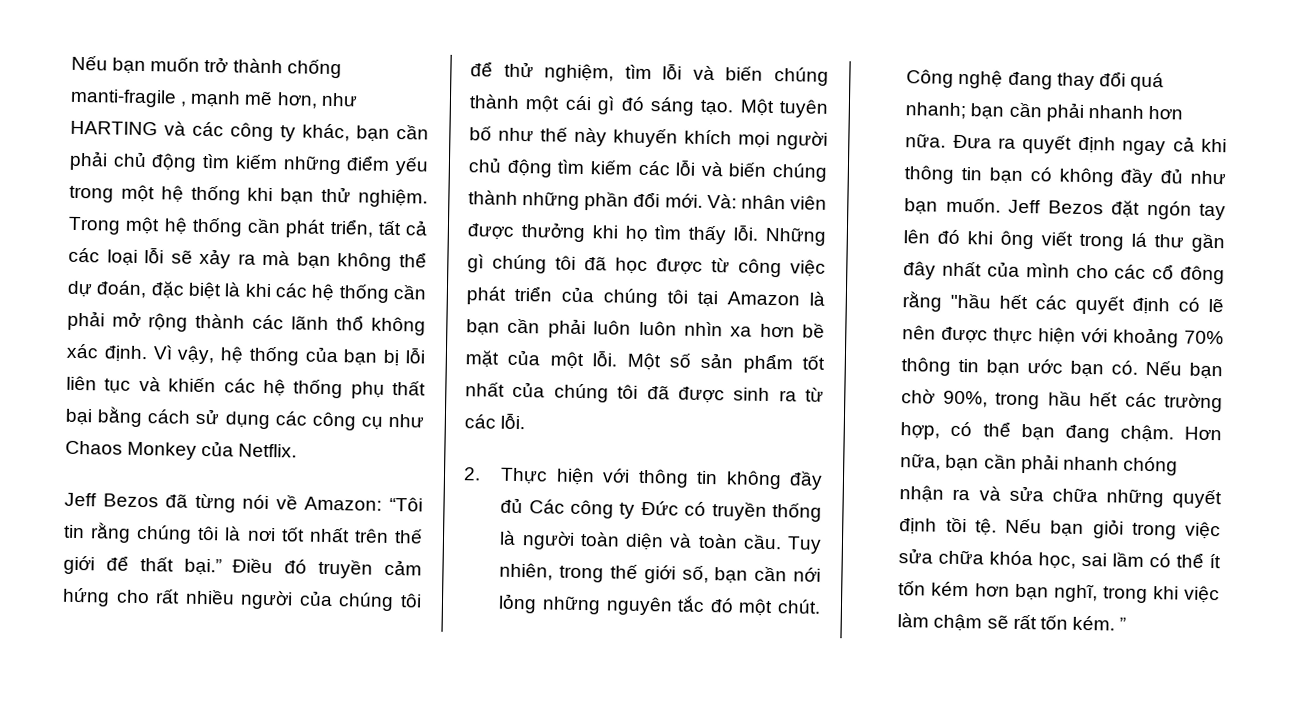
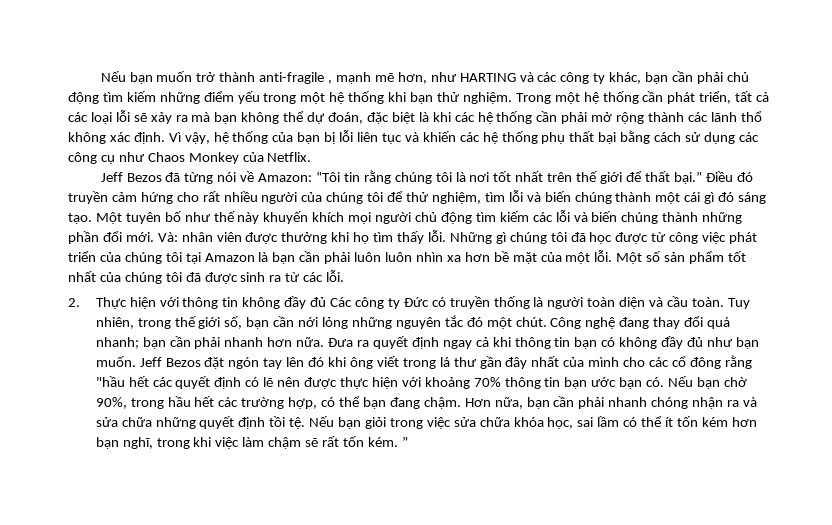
- Nếu bạn muốn trở thành chống manti-fragile , mạnh mẽ hơn, như HARTING và các công ty khác, bạn cần phải chủ động tìm kiếm những điểm yếu trong một hệ thống khi bạn thử nghiệm.
+ Nếu bạn muốn trở thành anti-fragile , mạnh mẽ hơn, như HARTING và các công ty khác, bạn cần phải chủ động tìm kiếm những điểm yếu trong một hệ thống khi bạn thử nghiệm.
- 2. Thực hiện với thông tin không đầy đủ Các công ty Đức có truyền thống là người toàn diện và toàn cầu.
+ 2. Thực hiện với thông tin không đầy đủ Các công ty Đức có truyền thống là người toàn diện và cầu toàn.

